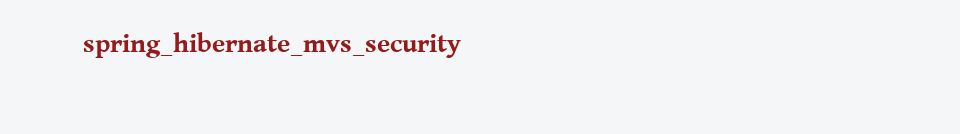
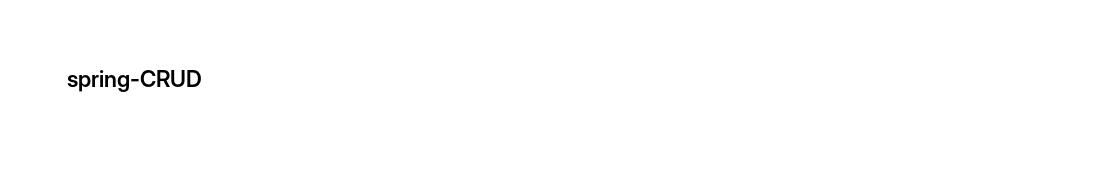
- spring_hibernate_mvs_security
+ spring-CRUD

